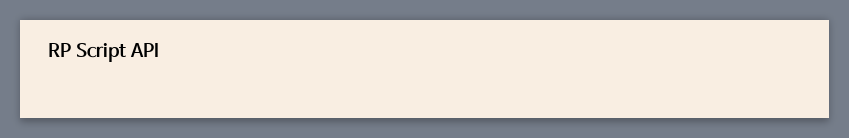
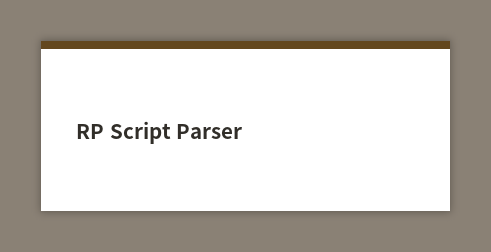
- RP Script API
+ RP Script Parser

